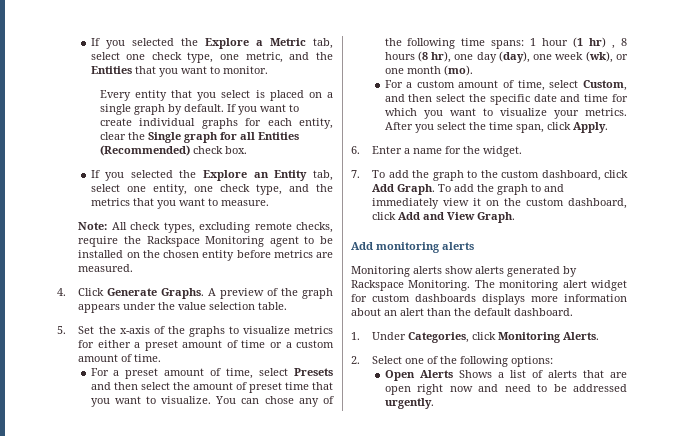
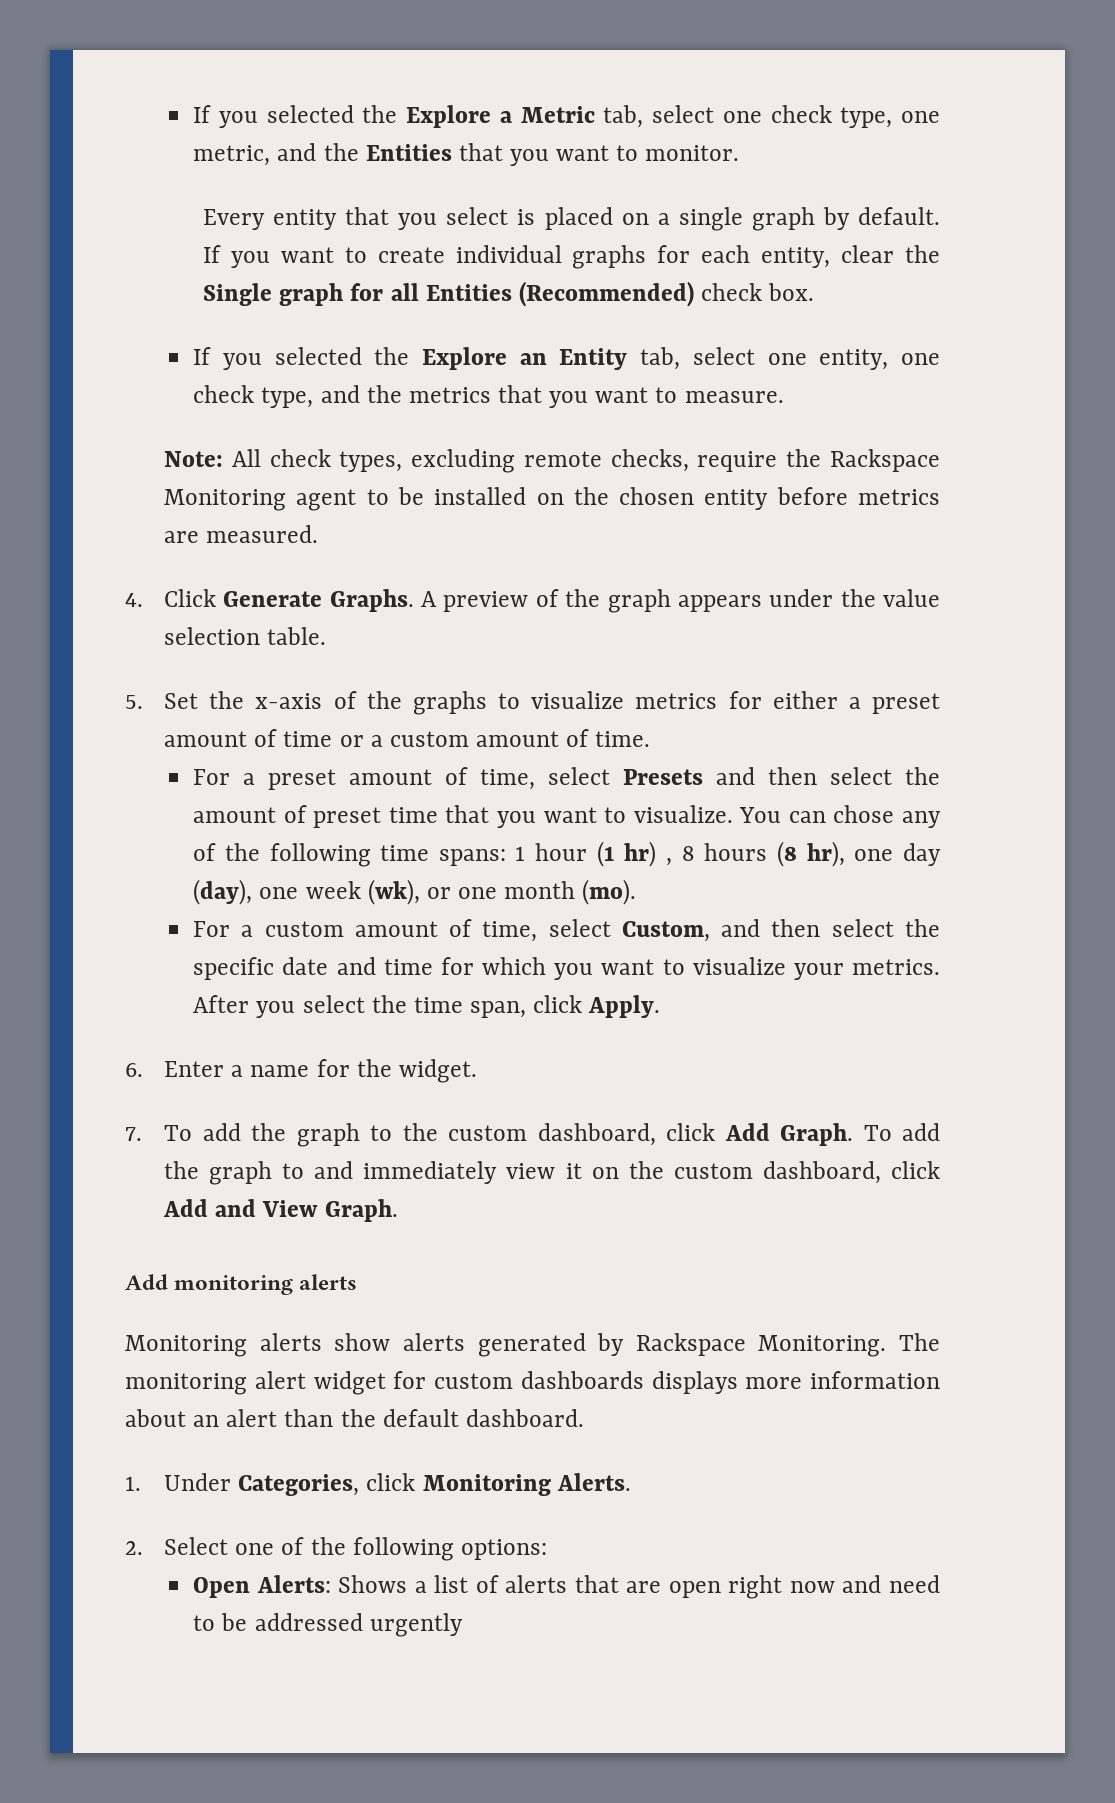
- Open Alerts Shows a list of alerts that are open right now and need to be addressed urgently.
+ Open Alerts: Shows a list of alerts that are open right now and need to be addressed urgently

